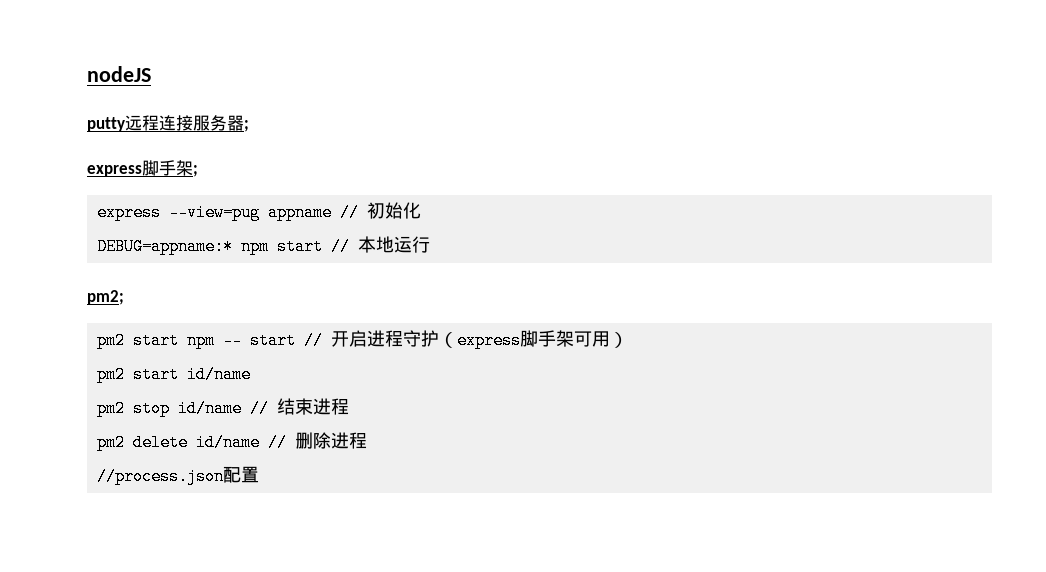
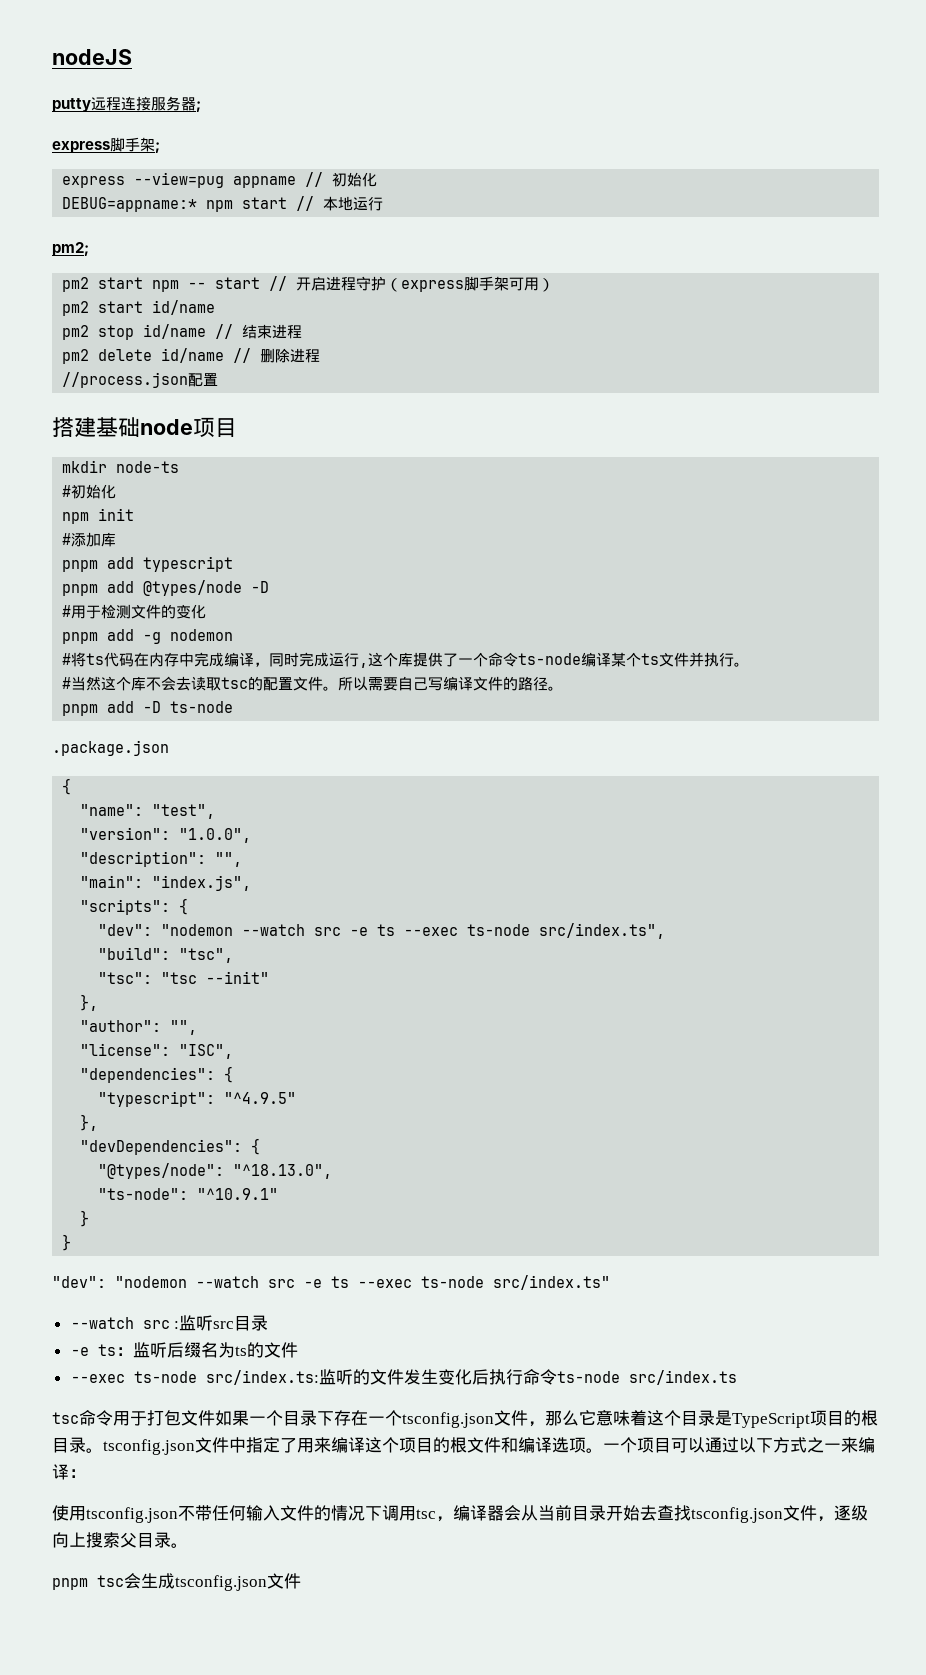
+ 搭建基础node项目
+ mkdir node-ts
+ #初始化
+ npm init
+ #添加库
+ pnpm add typescript
+ pnpm add @types/node -D
+ #用于检测文件的变化
+ pnpm add -g nodemon
+ #将ts代码在内存中完成编译，同时完成运行,这个库提供了一个命令ts-node编译某个ts文件并执行。
+ #当然这个库不会去读取tsc的配置文件。所以需要自己写编译文件的路径。
+ pnpm add -D ts-node
+ .package.json
+ {
+ "name": "test",
+ "version": "1.0.0",
+ "description": "",
+ "main": "index.js",
+ "scripts": {
+ "dev": "nodemon --watch src -e ts --exec ts-node src/index.ts",
+ "build": "tsc",
+ "tsc": "tsc --init"
+ },
+ "author": "",
+ "license": "ISC",
+ "dependencies": {
+ "typescript": "^4.9.5"
+ },
+ "devDependencies": {
+ "@types/node": "^18.13.0",
+ "ts-node": "^10.9.1"
+ }
+ }
+ "dev": "nodemon --watch src -e ts --exec ts-node src/index.ts"
+ --watch src :监听src目录
+ -e ts：监听后缀名为ts的文件
+ --exec ts-node src/index.ts:监听的文件发生变化后执行命令ts-node src/index.ts
+ tsc命令用于打包文件如果一个目录下存在一个tsconfig.json文件，那么它意味着这个目录是TypeScript项目的根目录。tsconfig.json文件中指定了用来编译这个项目的根文件和编译选项。一个项目可以通过以下方式之一来编译：
+ 使用tsconfig.json不带任何输入文件的情况下调用tsc，编译器会从当前目录开始去查找tsconfig.json文件，逐级向上搜索父目录。
+ pnpm tsc会生成tsconfig.json文件

